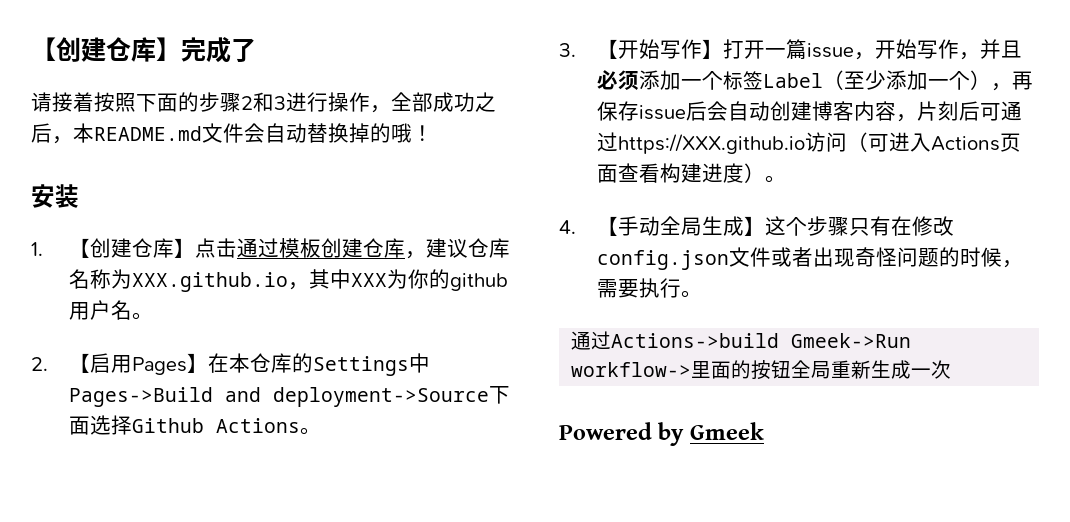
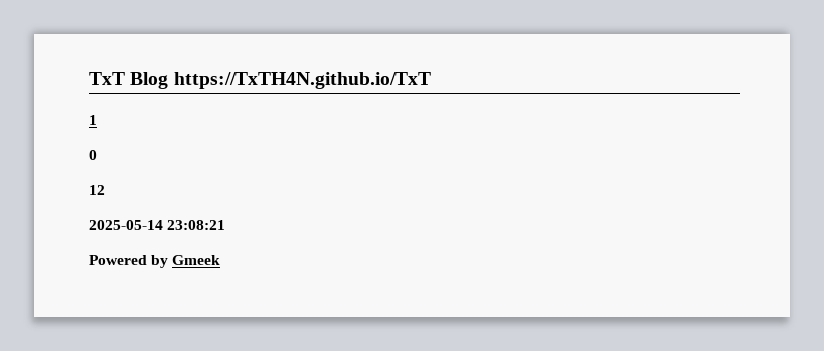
- 【创建仓库】完成了
- 请接着按照下面的步骤2和3进行操作，全部成功之后，本README.md文件会自动替换掉的哦！
- 安装
- 1.【创建仓库】点击通过模板创建仓库，建议仓库名称为XXX.github.io，其中XXX为你的github用户名。
- 2.【启用Pages】在本仓库的Settings中Pages->Build and deployment->Source下面选择Github Actions。
- 3.【开始写作】打开一篇issue，开始写作，并且必须添加一个标签Label（至少添加一个），再保存issue后会自动创建博客内容，片刻后可通过https://XXX.github.io访问（可进入Actions页面查看构建进度）。
- 4.【手动全局生成】这个步骤只有在修改config.json文件或者出现奇怪问题的时候，需要执行。
- 通过Actions->build Gmeek->Run workflow->里面的按钮全局重新生成一次
+ TxT Blog https://TxTH4N.github.io/TxT
+ 1
+ 0
+ 12
+ 2025-05-14 23:08:21

